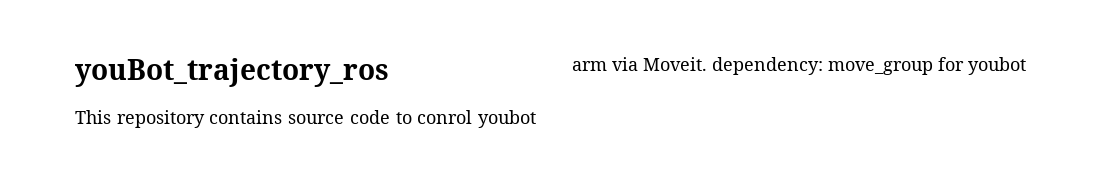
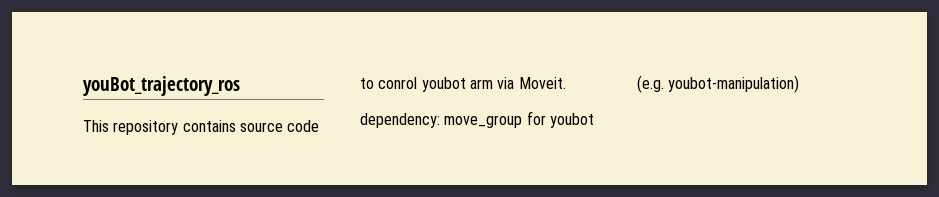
- This repository contains source code to conrol youbot arm via Moveit. dependency: move_group for youbot
+ This repository contains source code to conrol youbot arm via Moveit.
+ dependency: move_group for youbot (e.g. youbot-manipulation)

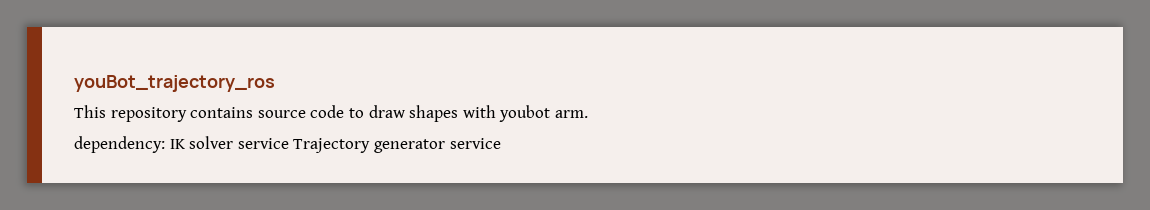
- This repository contains source code to conrol youbot arm via Moveit.
- dependency: move_group for youbot (e.g. youbot-manipulation)
+ This repository contains source code to draw shapes with youbot arm.
+ dependency: IK solver service Trajectory generator service

